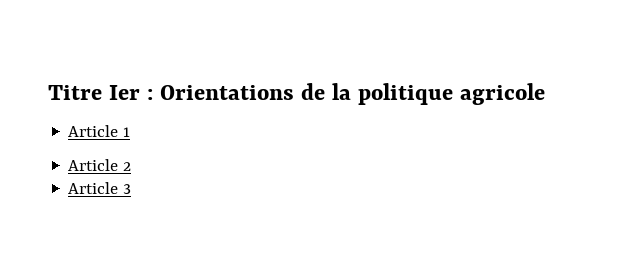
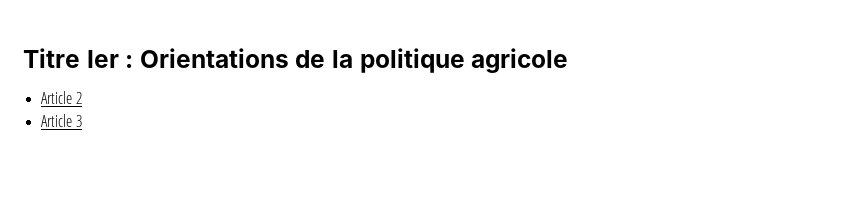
- Article 1

